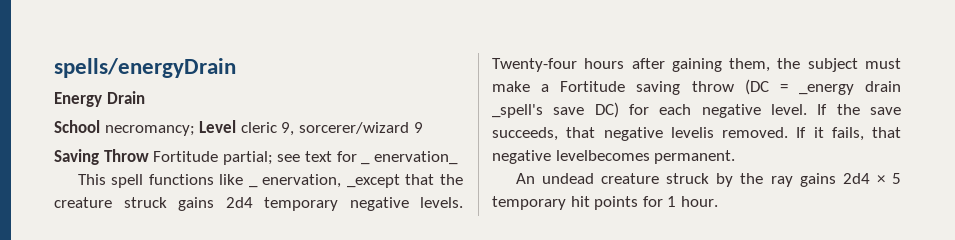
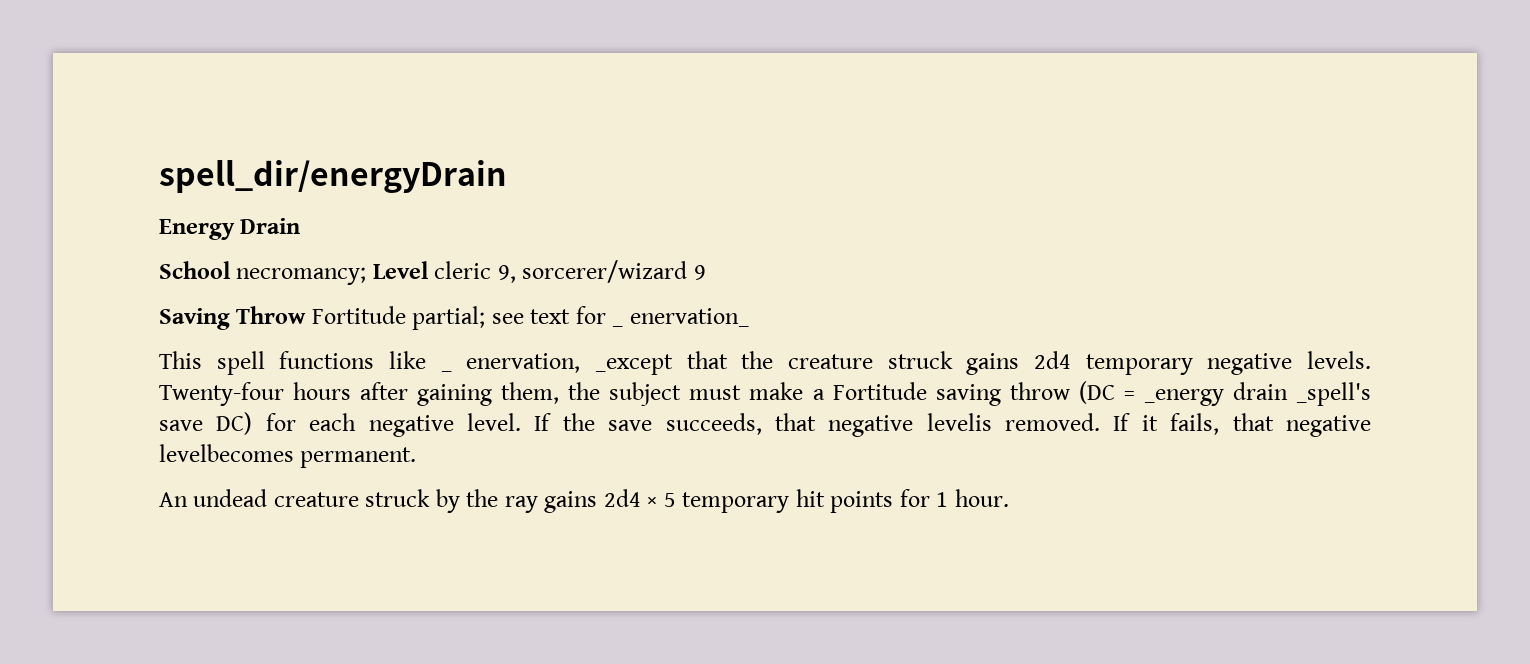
- spells/energyDrain
+ spell_dir/energyDrain

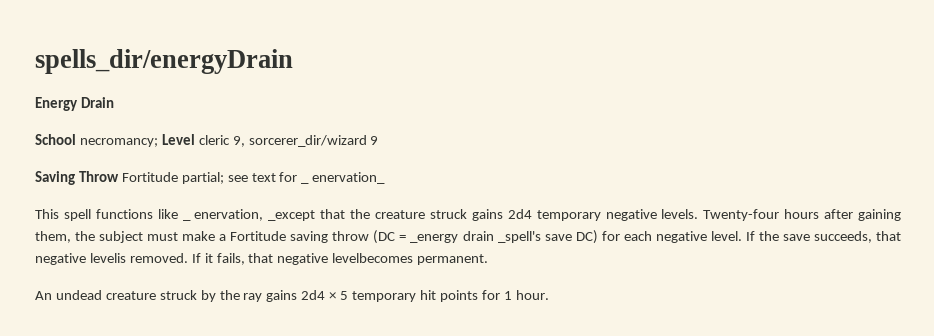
- spell_dir/energyDrain
+ spells_dir/energyDrain
- School necromancy; Level cleric 9, sorcerer/wizard 9
+ School necromancy; Level cleric 9, sorcerer_dir/wizard 9

